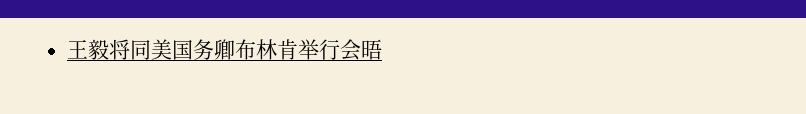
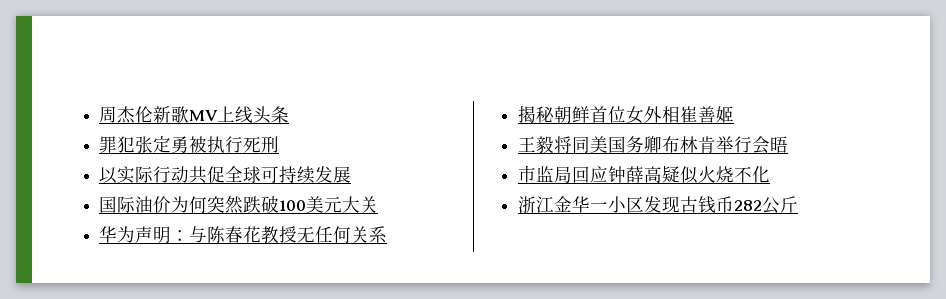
+ 周杰伦新歌MV上线头条
+ 罪犯张定勇被执行死刑
+ 以实际行动共促全球可持续发展
+ 国际油价为何突然跌破100美元大关
+ 华为声明：与陈春花教授无任何关系
+ 揭秘朝鲜首位女外相崔善姬
+ 市监局回应钟薛高疑似火烧不化
+ 浙江金华一小区发现古钱币282公斤

